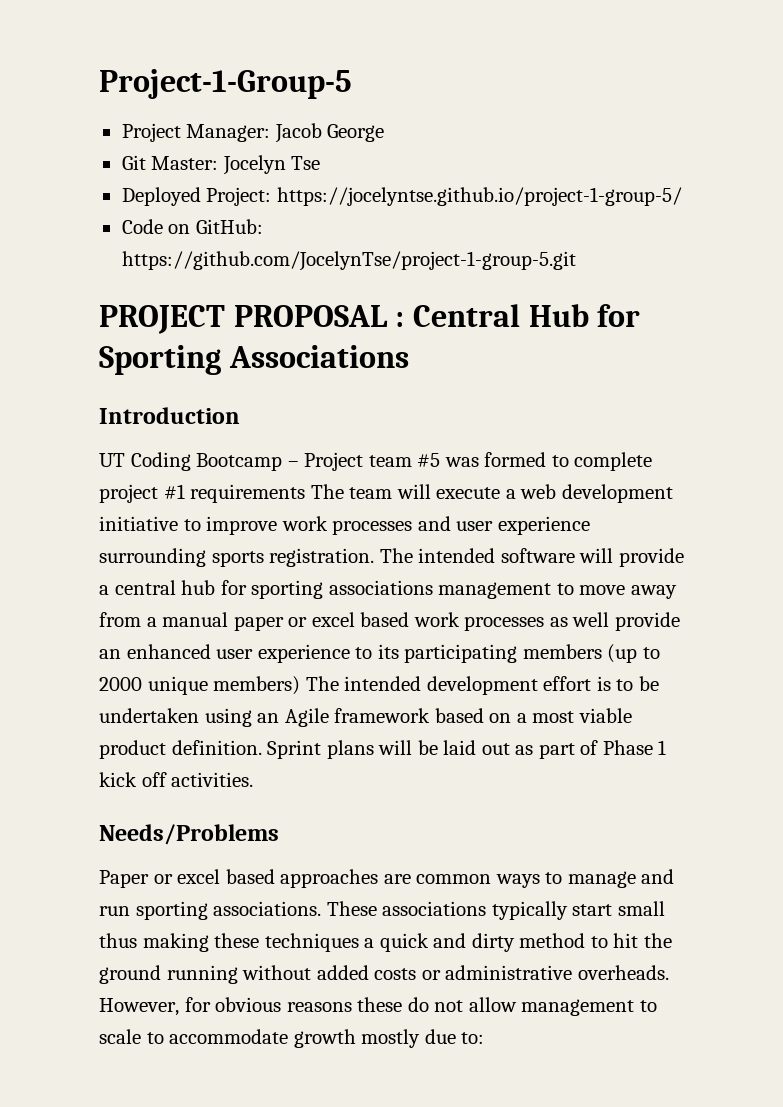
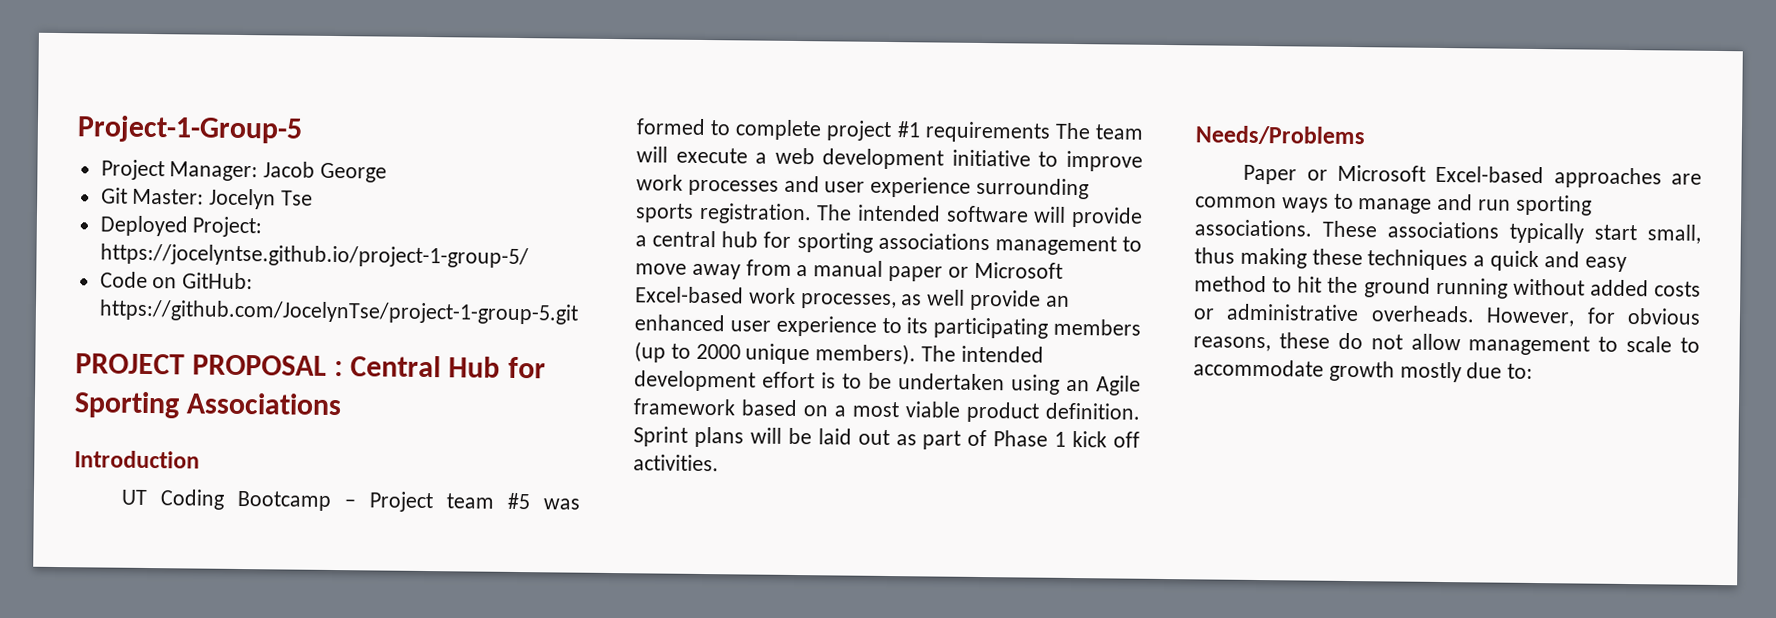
- The intended software will provide a central hub for sporting associations management to move away from a manual paper or excel based work processes as well provide an enhanced user experience to its participating members (up to 2000 unique members) The intended development effort is to be undertaken using an Agile framework based on a most viable product definition.
+ The intended software will provide a central hub for sporting associations management to move away from a manual paper or Microsoft Excel-based work processes, as well provide an enhanced user experience to its participating members (up to 2000 unique members). The intended development effort is to be undertaken using an Agile framework based on a most viable product definition.
- Paper or excel based approaches are common ways to manage and run sporting associations.
+ Paper or Microsoft Excel-based approaches are common ways to manage and run sporting associations.
- These associations typically start small thus making these techniques a quick and dirty method to hit the ground running without added costs or administrative overheads.
+ These associations typically start small, thus making these techniques a quick and easy method to hit the ground running without added costs or administrative overheads.
- However, for obvious reasons these do not allow management to scale to accommodate growth mostly due to:
+ However, for obvious reasons, these do not allow management to scale to accommodate growth mostly due to:

